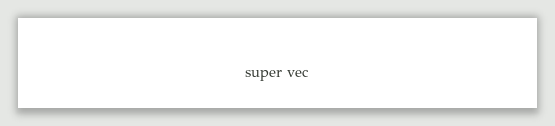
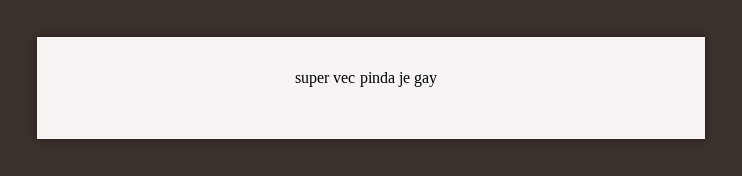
- super vec
+ super vec pinda je gay

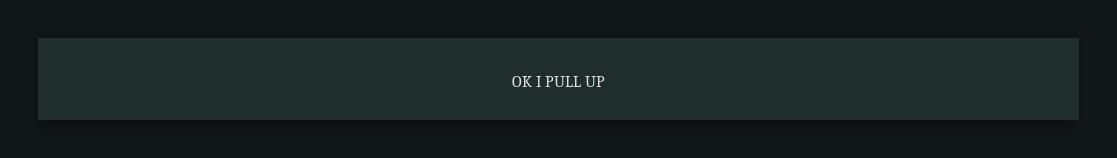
- super vec pinda je gay
+ OK I PULL UP

